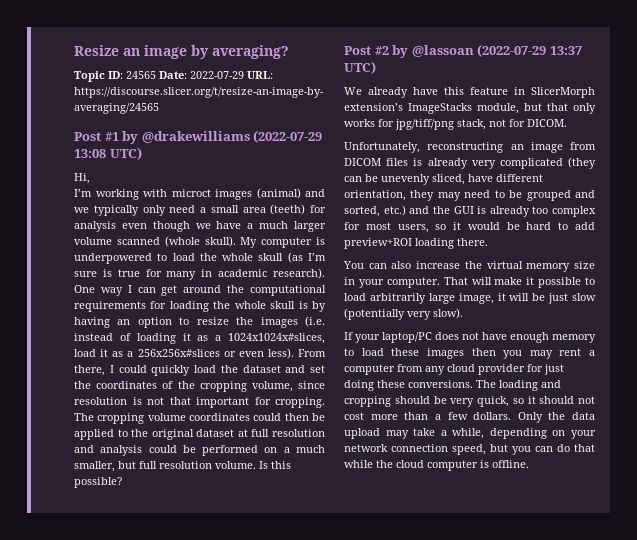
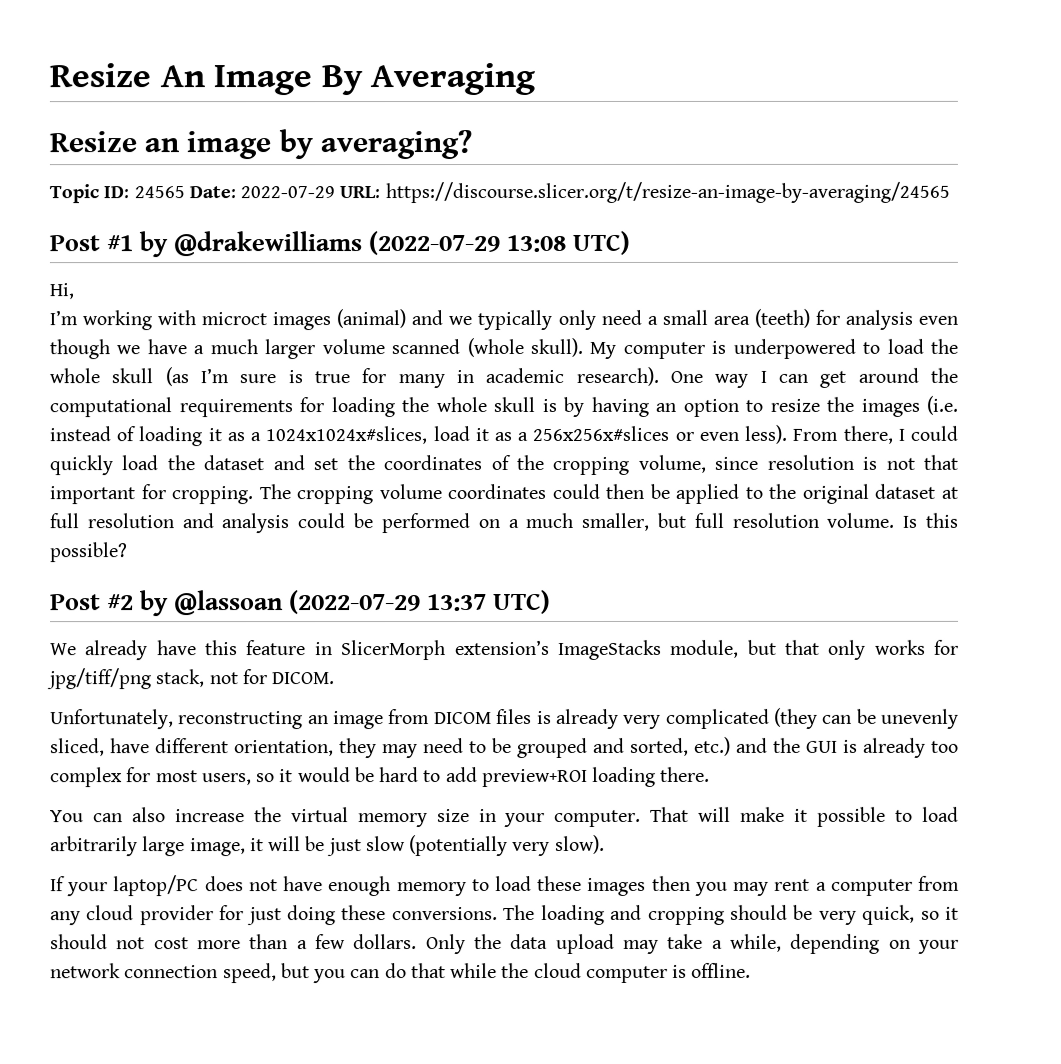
+ Resize An Image By Averaging

